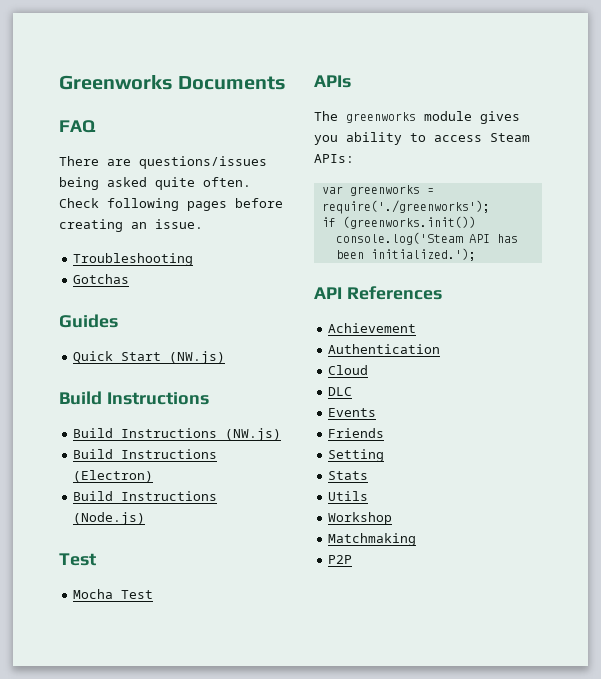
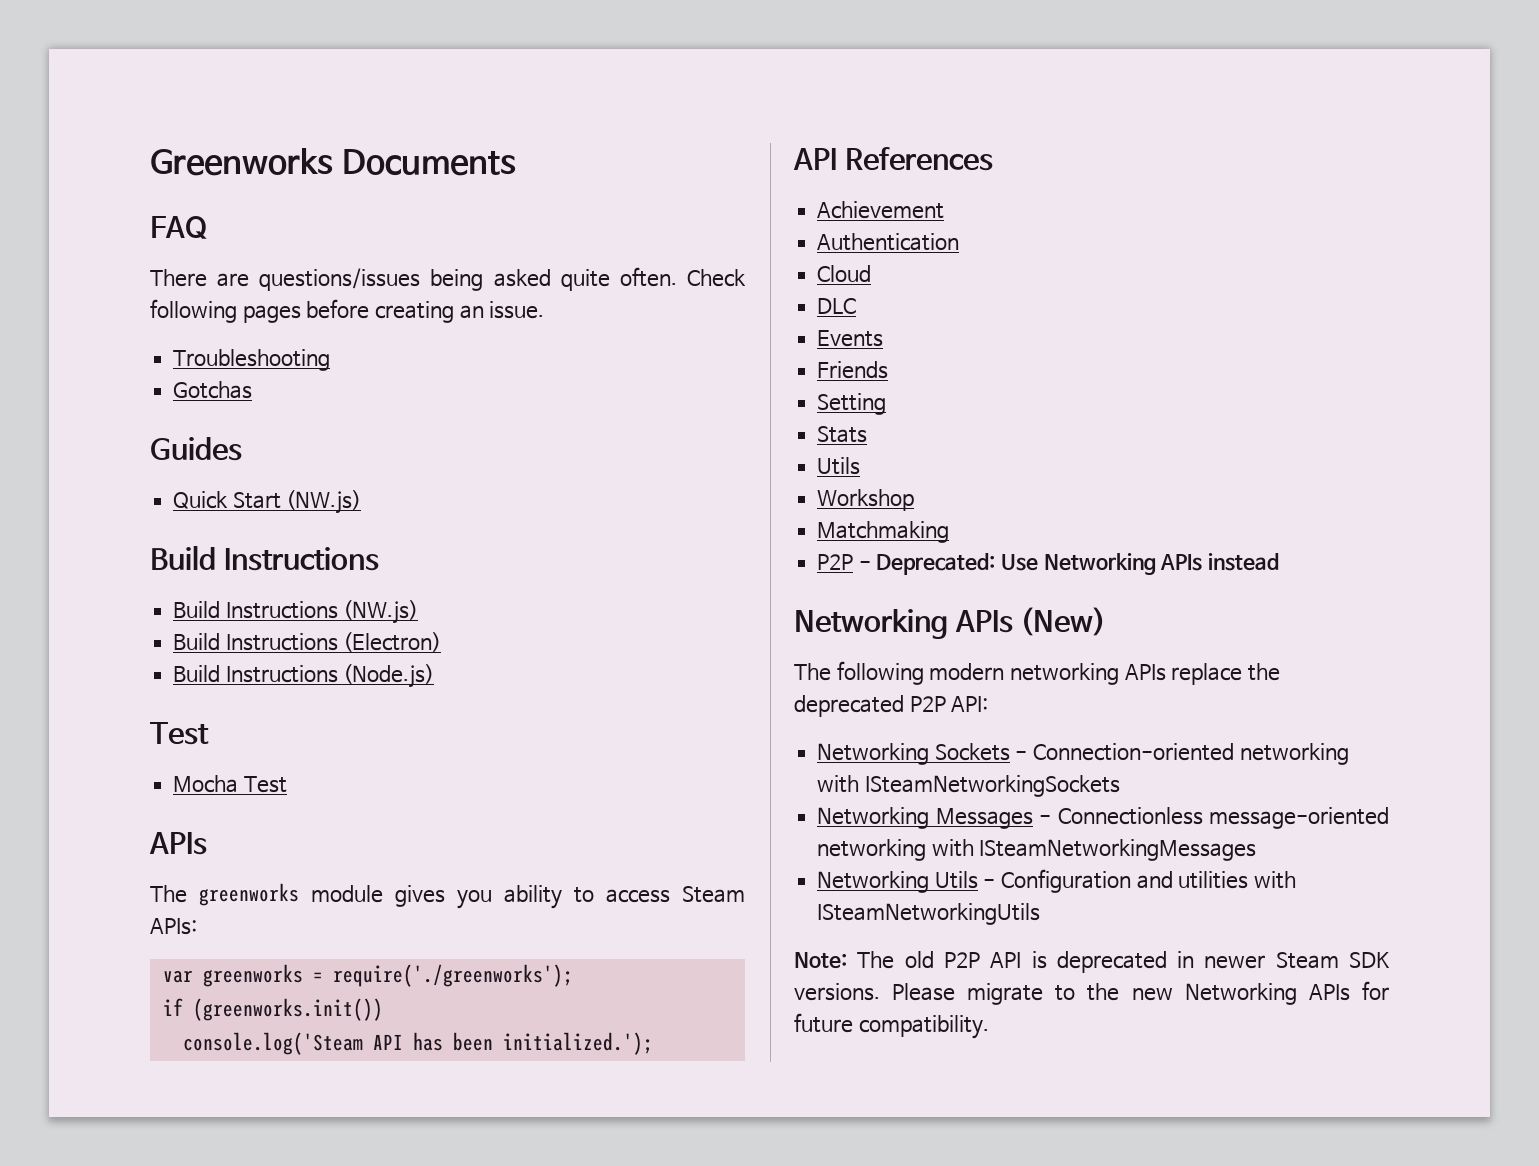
- P2P
+ P2P - Deprecated: Use Networking APIs instead
+ Networking APIs (New)
+ The following modern networking APIs replace the deprecated P2P API:
+ Networking Sockets - Connection-oriented networking with ISteamNetworkingSockets
+ Networking Messages - Connectionless message-oriented networking with ISteamNetworkingMessages
+ Networking Utils - Configuration and utilities with ISteamNetworkingUtils
+ Note: The old P2P API is deprecated in newer Steam SDK versions. Please migrate to the new Networking APIs for future compatibility.

